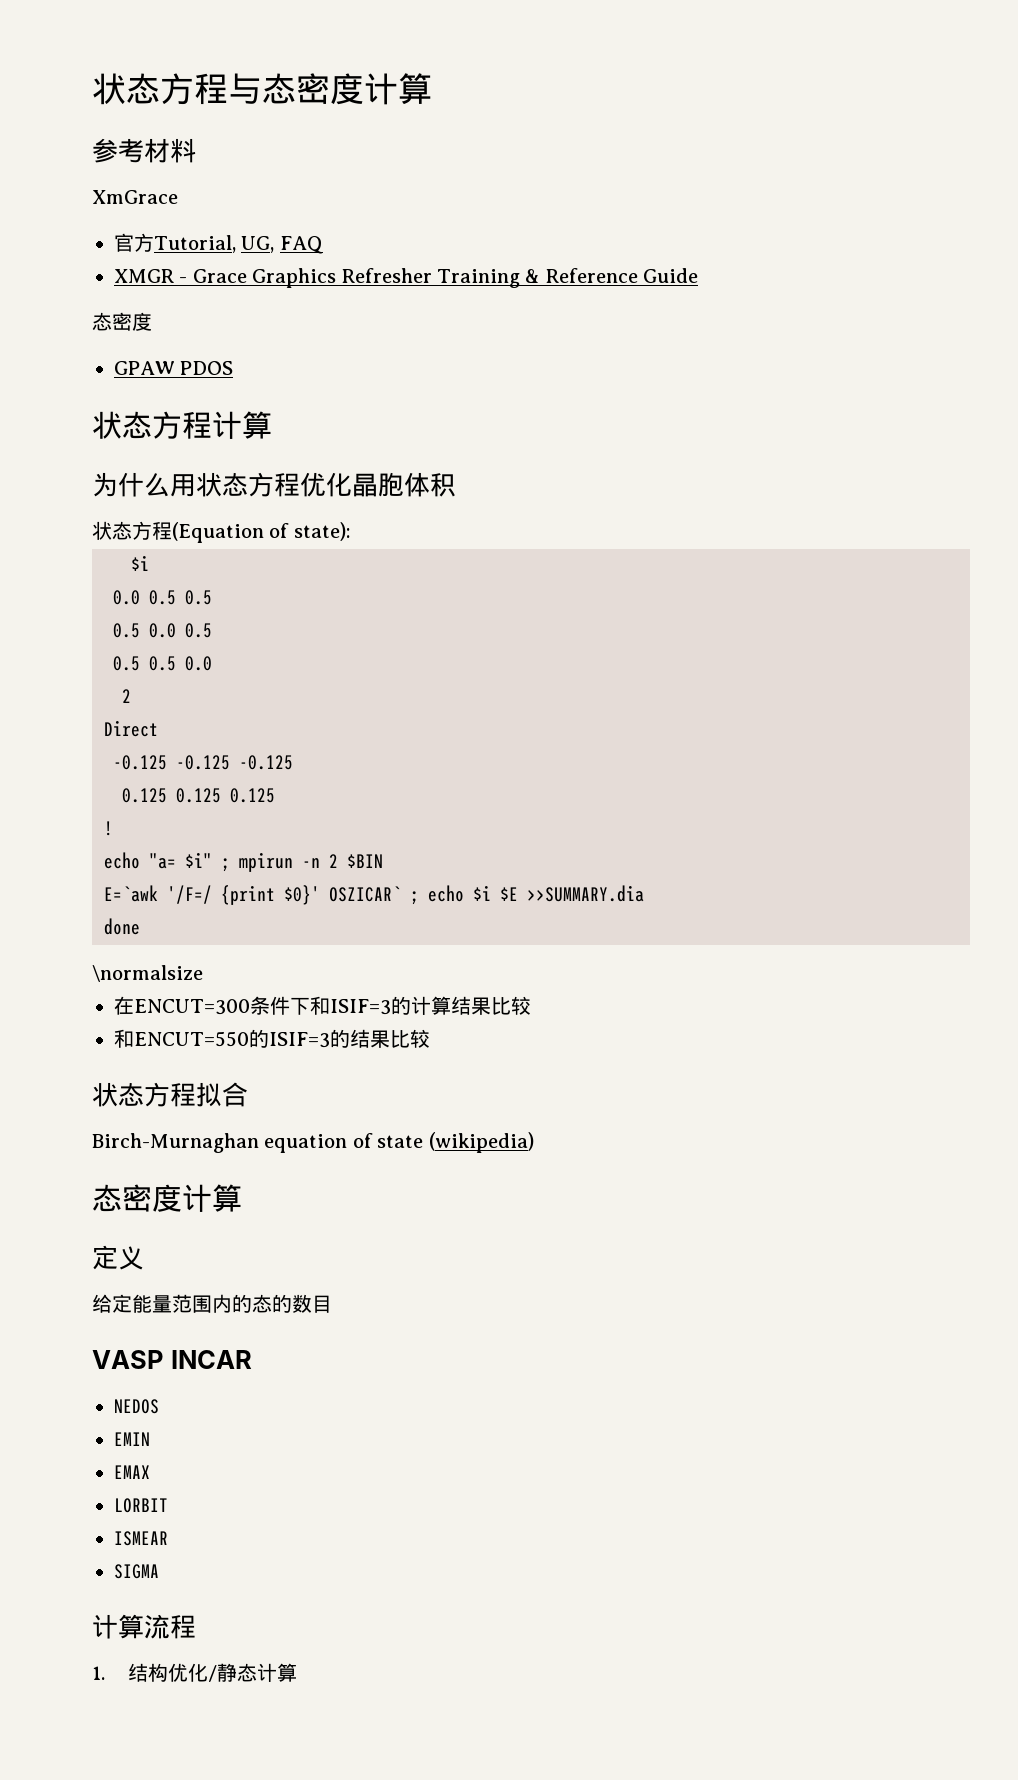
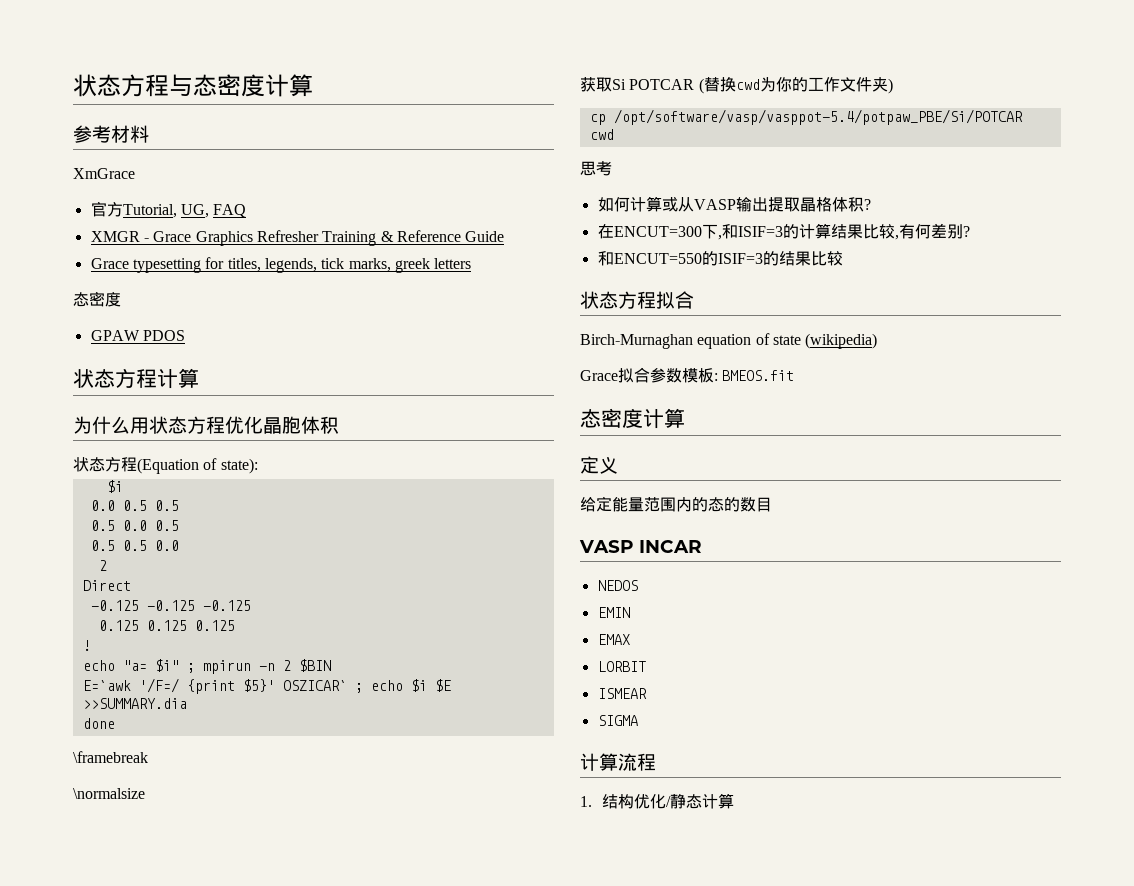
+ Grace typesetting for titles, legends, tick marks, greek letters
- E=`awk '/F=/ {print $0}' OSZICAR` ; echo $i $E >>SUMMARY.dia
+ E=`awk '/F=/ {print $5}' OSZICAR` ; echo $i $E >>SUMMARY.dia
+ \framebreak
+ 获取Si POTCAR (替换cwd为你的工作文件夹)
+ cp /opt/software/vasp/vasppot-5.4/potpaw_PBE/Si/POTCAR cwd
+ 思考
+ 如何计算或从VASP输出提取晶格体积?
- 在ENCUT=300条件下和ISIF=3的计算结果比较
+ 在ENCUT=300下,和ISIF=3的计算结果比较,有何差别?
+ Grace拟合参数模板: BMEOS.fit

